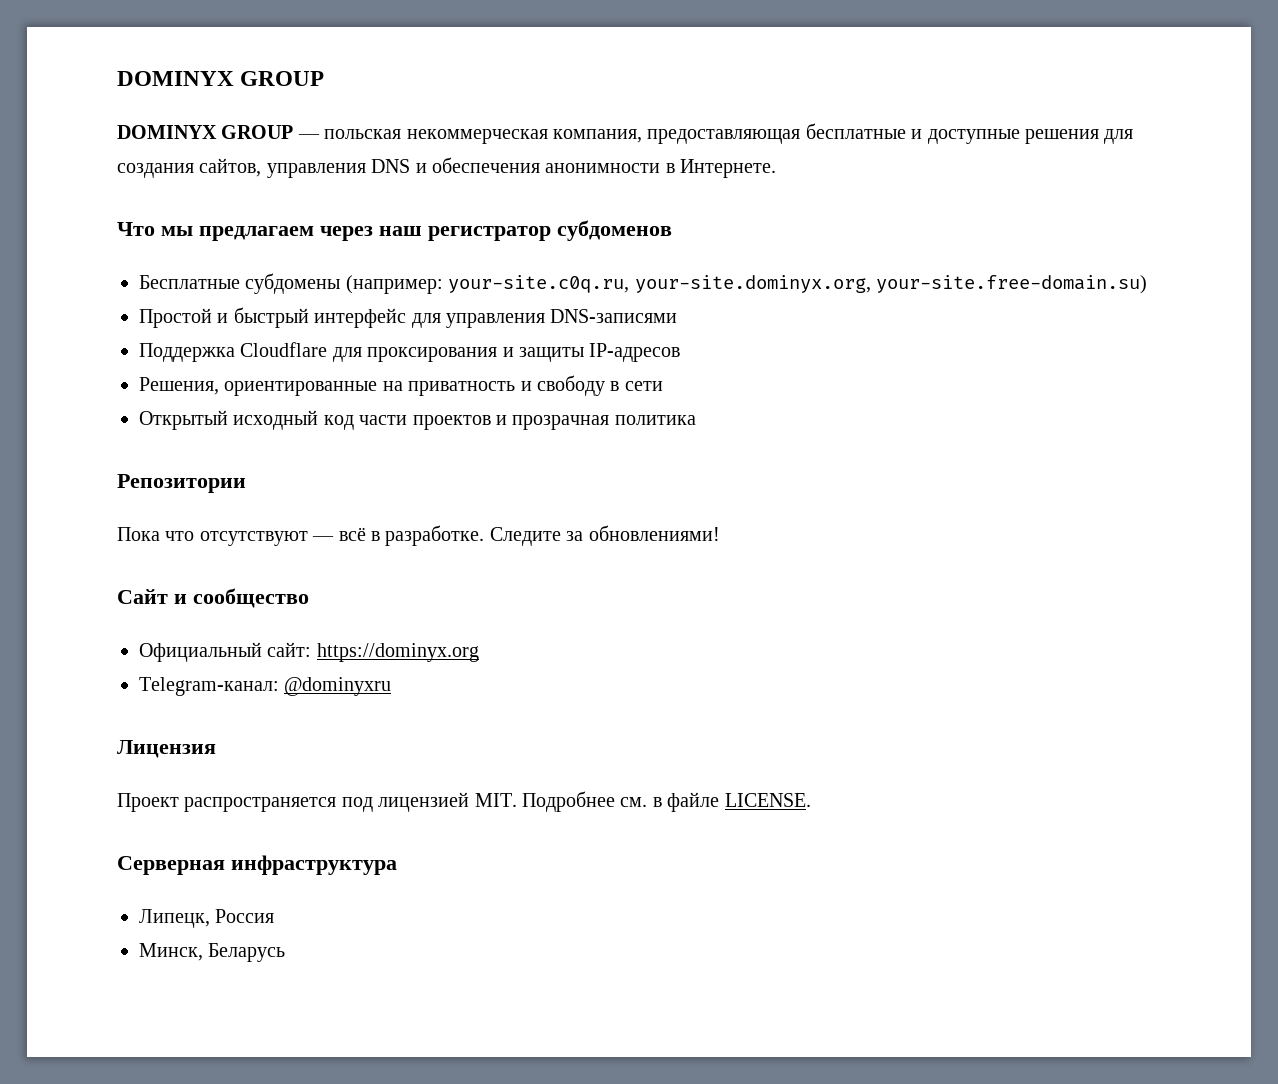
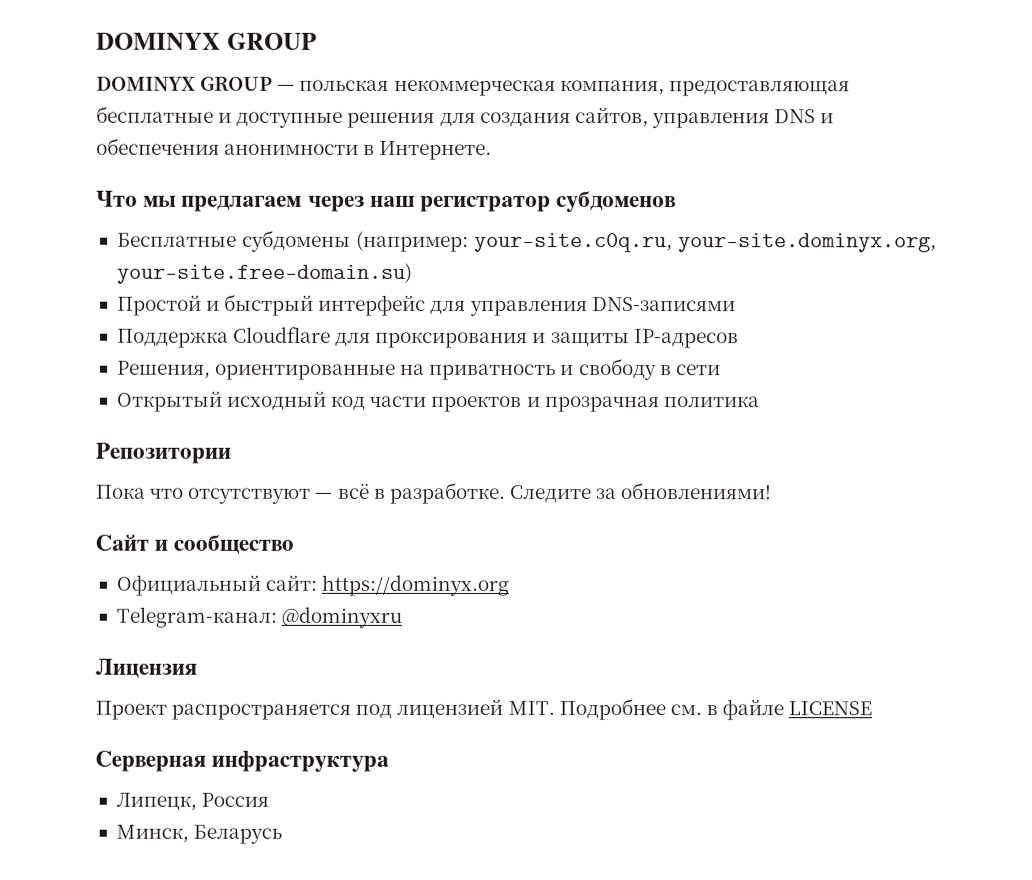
- Проект распространяется под лицензией MIT. Подробнее см. в файле LICENSE.
+ Проект распространяется под лицензией MIT. Подробнее см. в файле LICENSE

